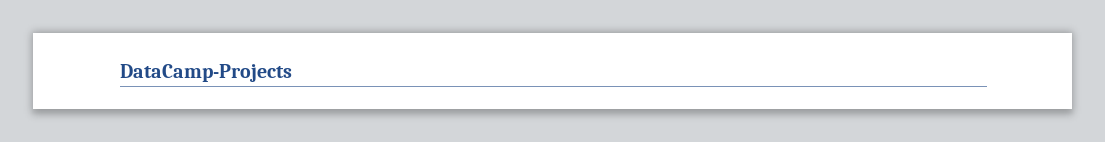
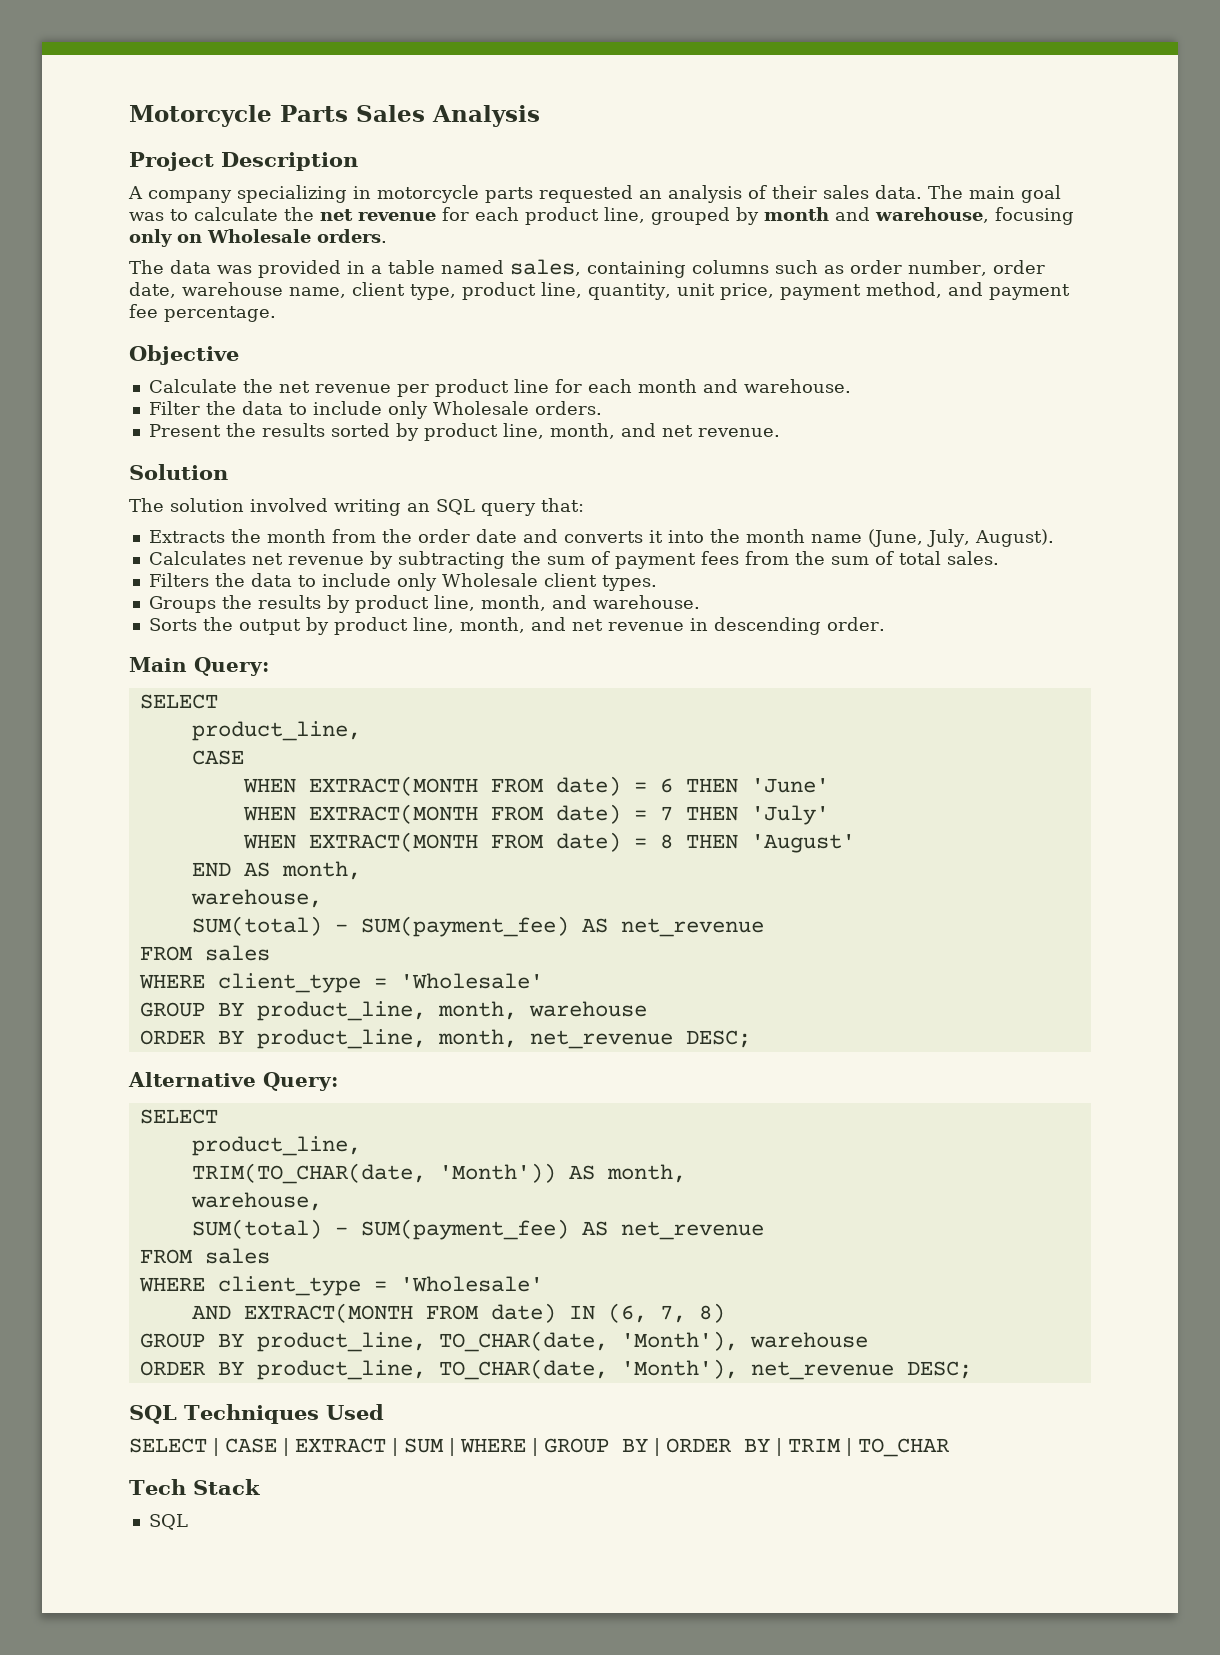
- DataCamp-Projects
+ Motorcycle Parts Sales Analysis
+ Project Description
+ A company specializing in motorcycle parts requested an analysis of their sales data. The main goal was to calculate the net revenue for each product line, grouped by month and warehouse, focusing only on Wholesale orders.
+ The data was provided in a table named sales, containing columns such as order number, order date, warehouse name, client type, product line, quantity, unit price, payment method, and payment fee percentage.
+ Objective
+ Calculate the net revenue per product line for each month and warehouse.
+ Filter the data to include only Wholesale orders.
+ Present the results sorted by product line, month, and net revenue.
+ Solution
+ The solution involved writing an SQL query that:
+ Extracts the month from the order date and converts it into the month name (June, July, August).
+ Calculates net revenue by subtracting the sum of payment fees from the sum of total sales.
+ Filters the data to include only Wholesale client types.
+ Groups the results by product line, month, and warehouse.
+ Sorts the output by product line, month, and net revenue in descending order.
+ Main Query:
+ SELECT
+ product_line,
+ CASE
+ WHEN EXTRACT(MONTH FROM date) = 6 THEN 'June'
+ WHEN EXTRACT(MONTH FROM date) = 7 THEN 'July'
+ WHEN EXTRACT(MONTH FROM date) = 8 THEN 'August'
+ END AS month,
+ warehouse,
+ SUM(total) - SUM(payment_fee) AS net_revenue
+ FROM sales
+ WHERE client_type = 'Wholesale'
+ GROUP BY product_line, month, warehouse
+ ORDER BY product_line, month, net_revenue DESC;
+ Alternative Query:
+ SELECT
+ product_line,
+ TRIM(TO_CHAR(date, 'Month')) AS month,
+ warehouse,
+ SUM(total) - SUM(payment_fee) AS net_revenue
+ FROM sales
+ WHERE client_type = 'Wholesale'
+ AND EXTRACT(MONTH FROM date) IN (6, 7, 8)
+ GROUP BY product_line, TO_CHAR(date, 'Month'), warehouse
+ ORDER BY product_line, TO_CHAR(date, 'Month'), net_revenue DESC;
+ SQL Techniques Used
+ SELECT | CASE | EXTRACT | SUM | WHERE | GROUP BY | ORDER BY | TRIM | TO_CHAR
+ Tech Stack
+ SQL

